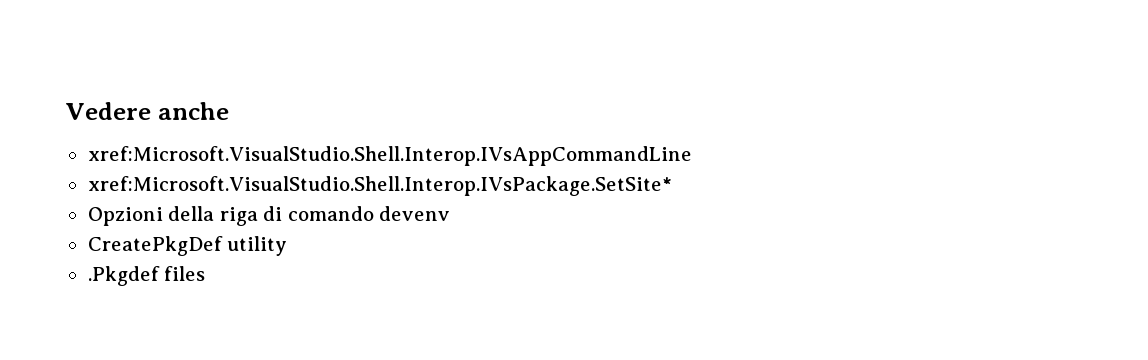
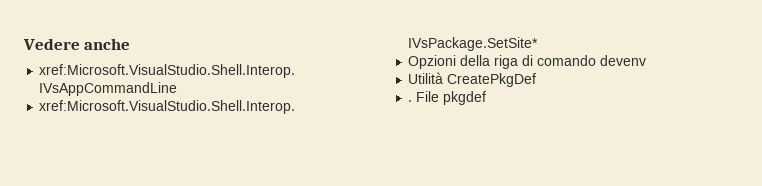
- CreatePkgDef utility
- .Pkgdef files
+ Utilità CreatePkgDef
+ . File pkgdef

